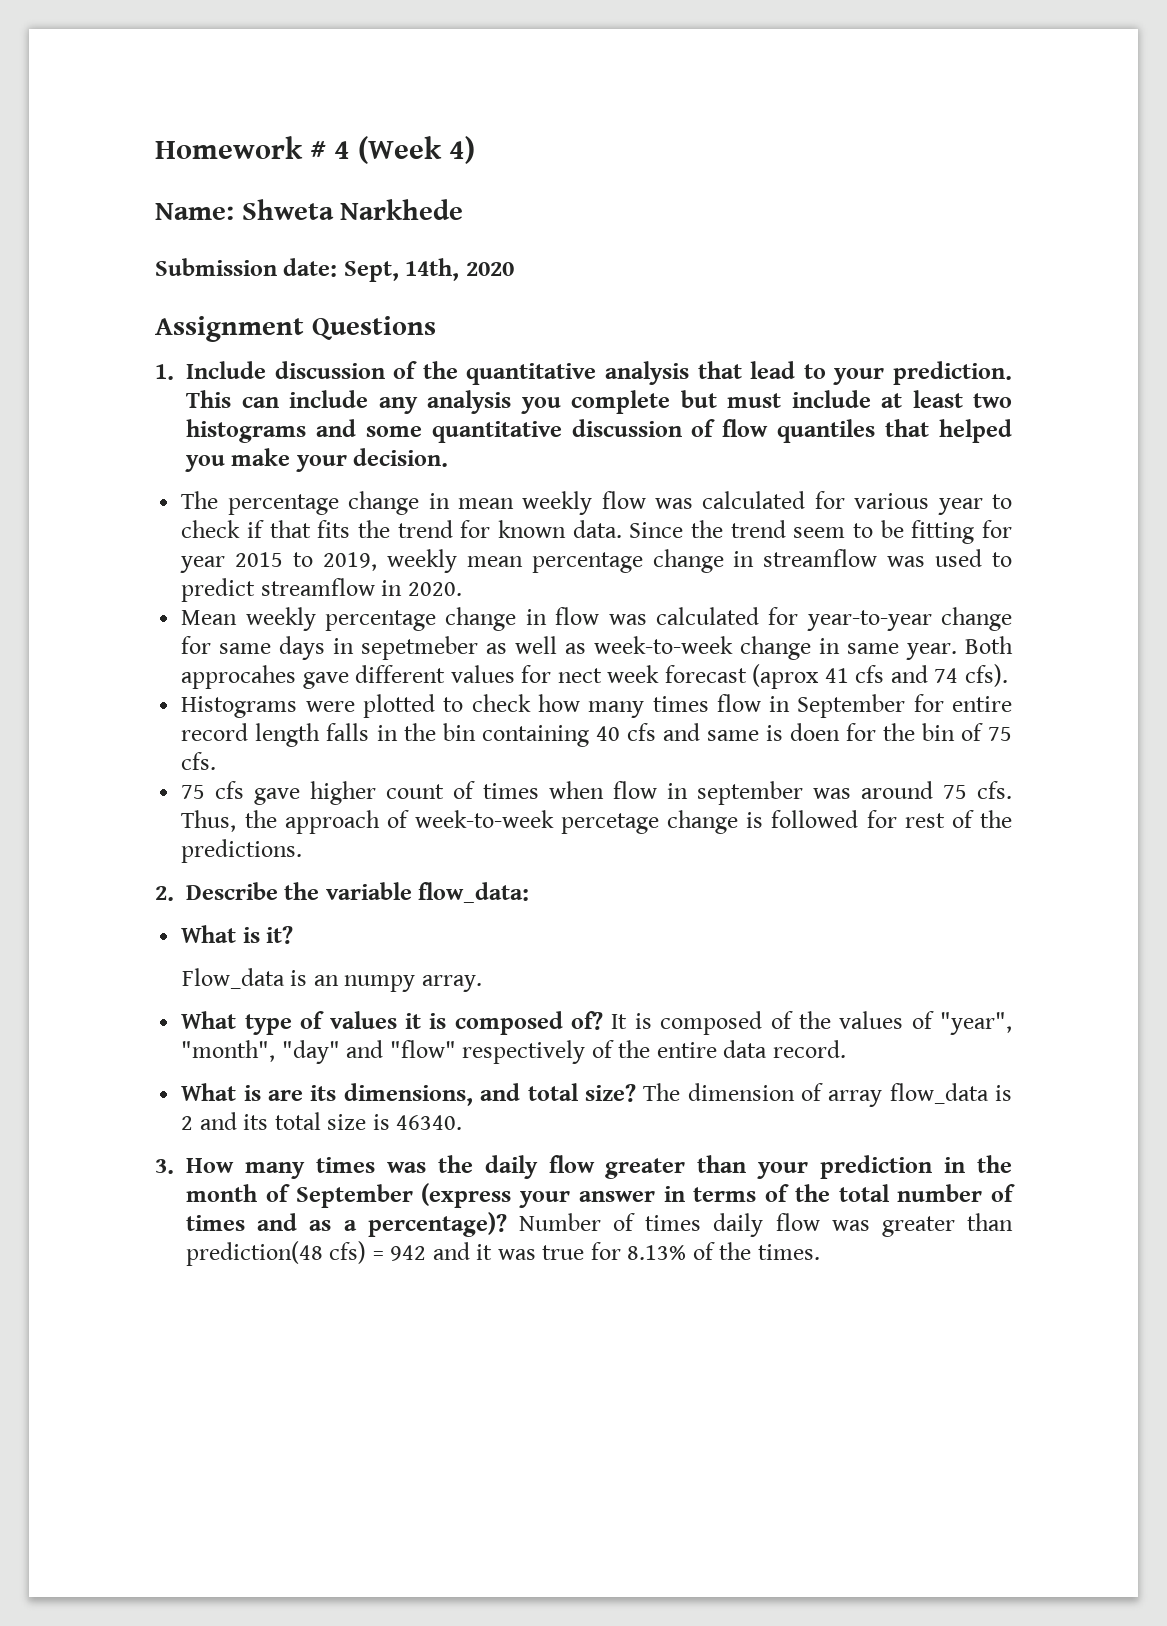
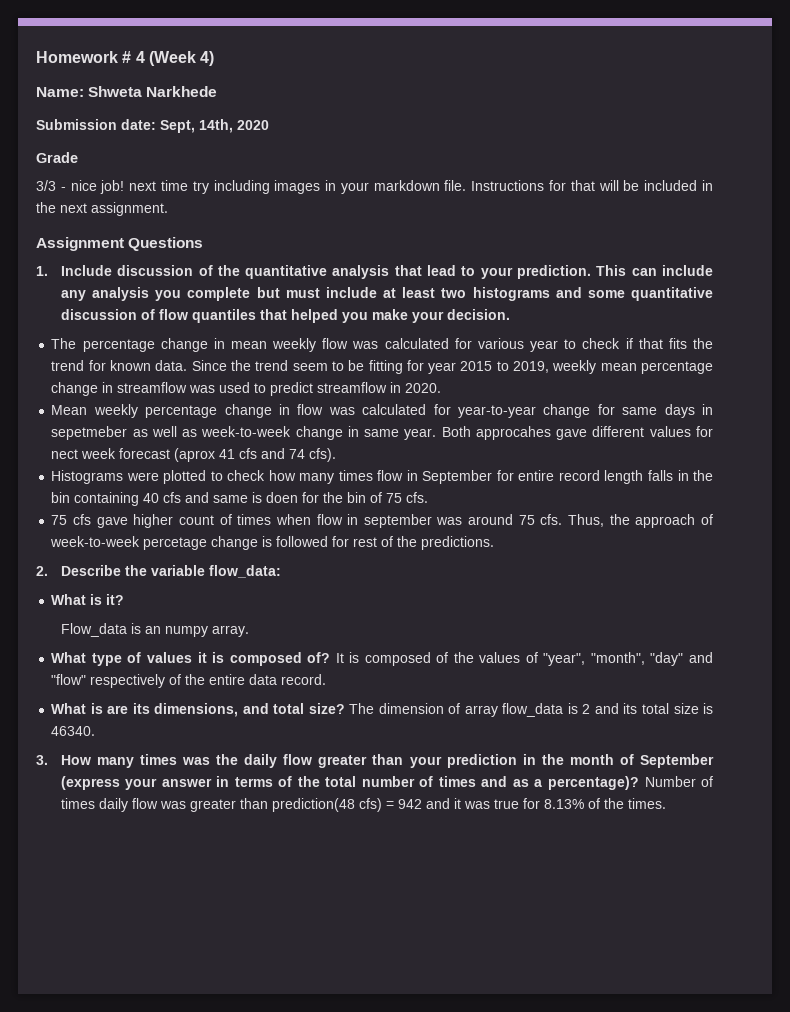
+ Grade
+ 3/3 - nice job! next time try including images in your markdown file. Instructions for that will be included in the next assignment.

